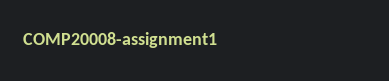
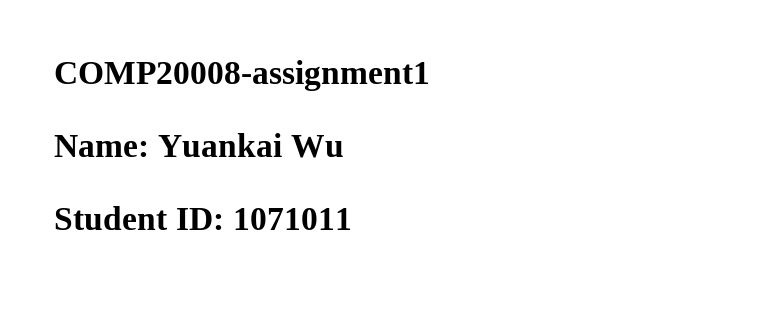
+ Name: Yuankai Wu
+ Student ID: 1071011

